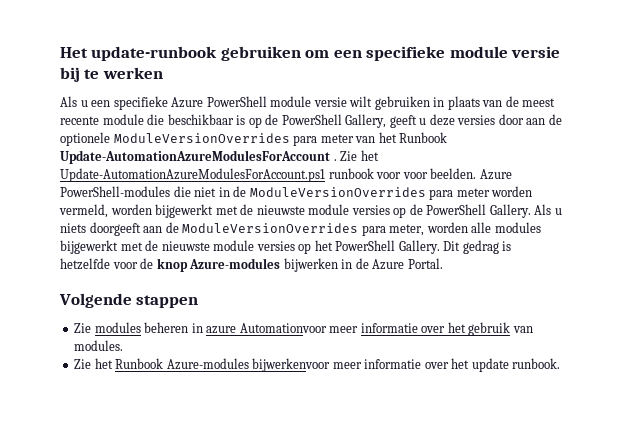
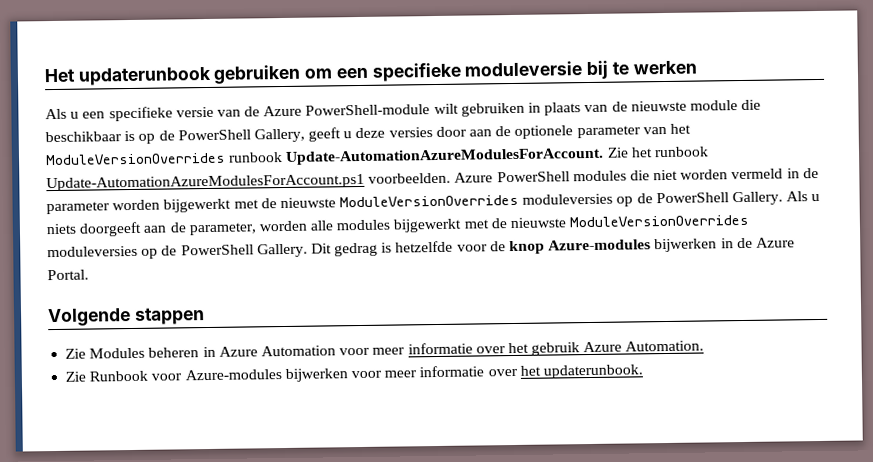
- Het update-runbook gebruiken om een specifieke module versie bij te werken
+ Het updaterunbook gebruiken om een specifieke moduleversie bij te werken
- Als u een specifieke Azure PowerShell module versie wilt gebruiken in plaats van de meest recente module die beschikbaar is op de PowerShell Gallery, geeft u deze versies door aan de optionele ModuleVersionOverrides para meter van het Runbook Update-AutomationAzureModulesForAccount . Zie het Update-AutomationAzureModulesForAccount.ps1 runbook voor voor beelden. Azure PowerShell-modules die niet in de ModuleVersionOverrides para meter worden vermeld, worden bijgewerkt met de nieuwste module versies op de PowerShell Gallery.
+ Als u een specifieke versie van de Azure PowerShell-module wilt gebruiken in plaats van de nieuwste module die beschikbaar is op de PowerShell Gallery, geeft u deze versies door aan de optionele parameter van het ModuleVersionOverrides runbook Update-AutomationAzureModulesForAccount. Zie het runbook Update-AutomationAzureModulesForAccount.ps1 voorbeelden. Azure PowerShell modules die niet worden vermeld in de parameter worden bijgewerkt met de nieuwste ModuleVersionOverrides moduleversies op de PowerShell Gallery.
- Als u niets doorgeeft aan de ModuleVersionOverrides para meter, worden alle modules bijgewerkt met de nieuwste module versies op het PowerShell Gallery.
+ Als u niets doorgeeft aan de parameter, worden alle modules bijgewerkt met de nieuwste ModuleVersionOverrides moduleversies op de PowerShell Gallery.
- Zie modules beheren in azure Automationvoor meer informatie over het gebruik van modules.
- Zie het Runbook Azure-modules bijwerkenvoor meer informatie over het update runbook.
+ Zie Modules beheren in Azure Automation voor meer informatie over het gebruik Azure Automation.
+ Zie Runbook voor Azure-modules bijwerken voor meer informatie over het updaterunbook.

